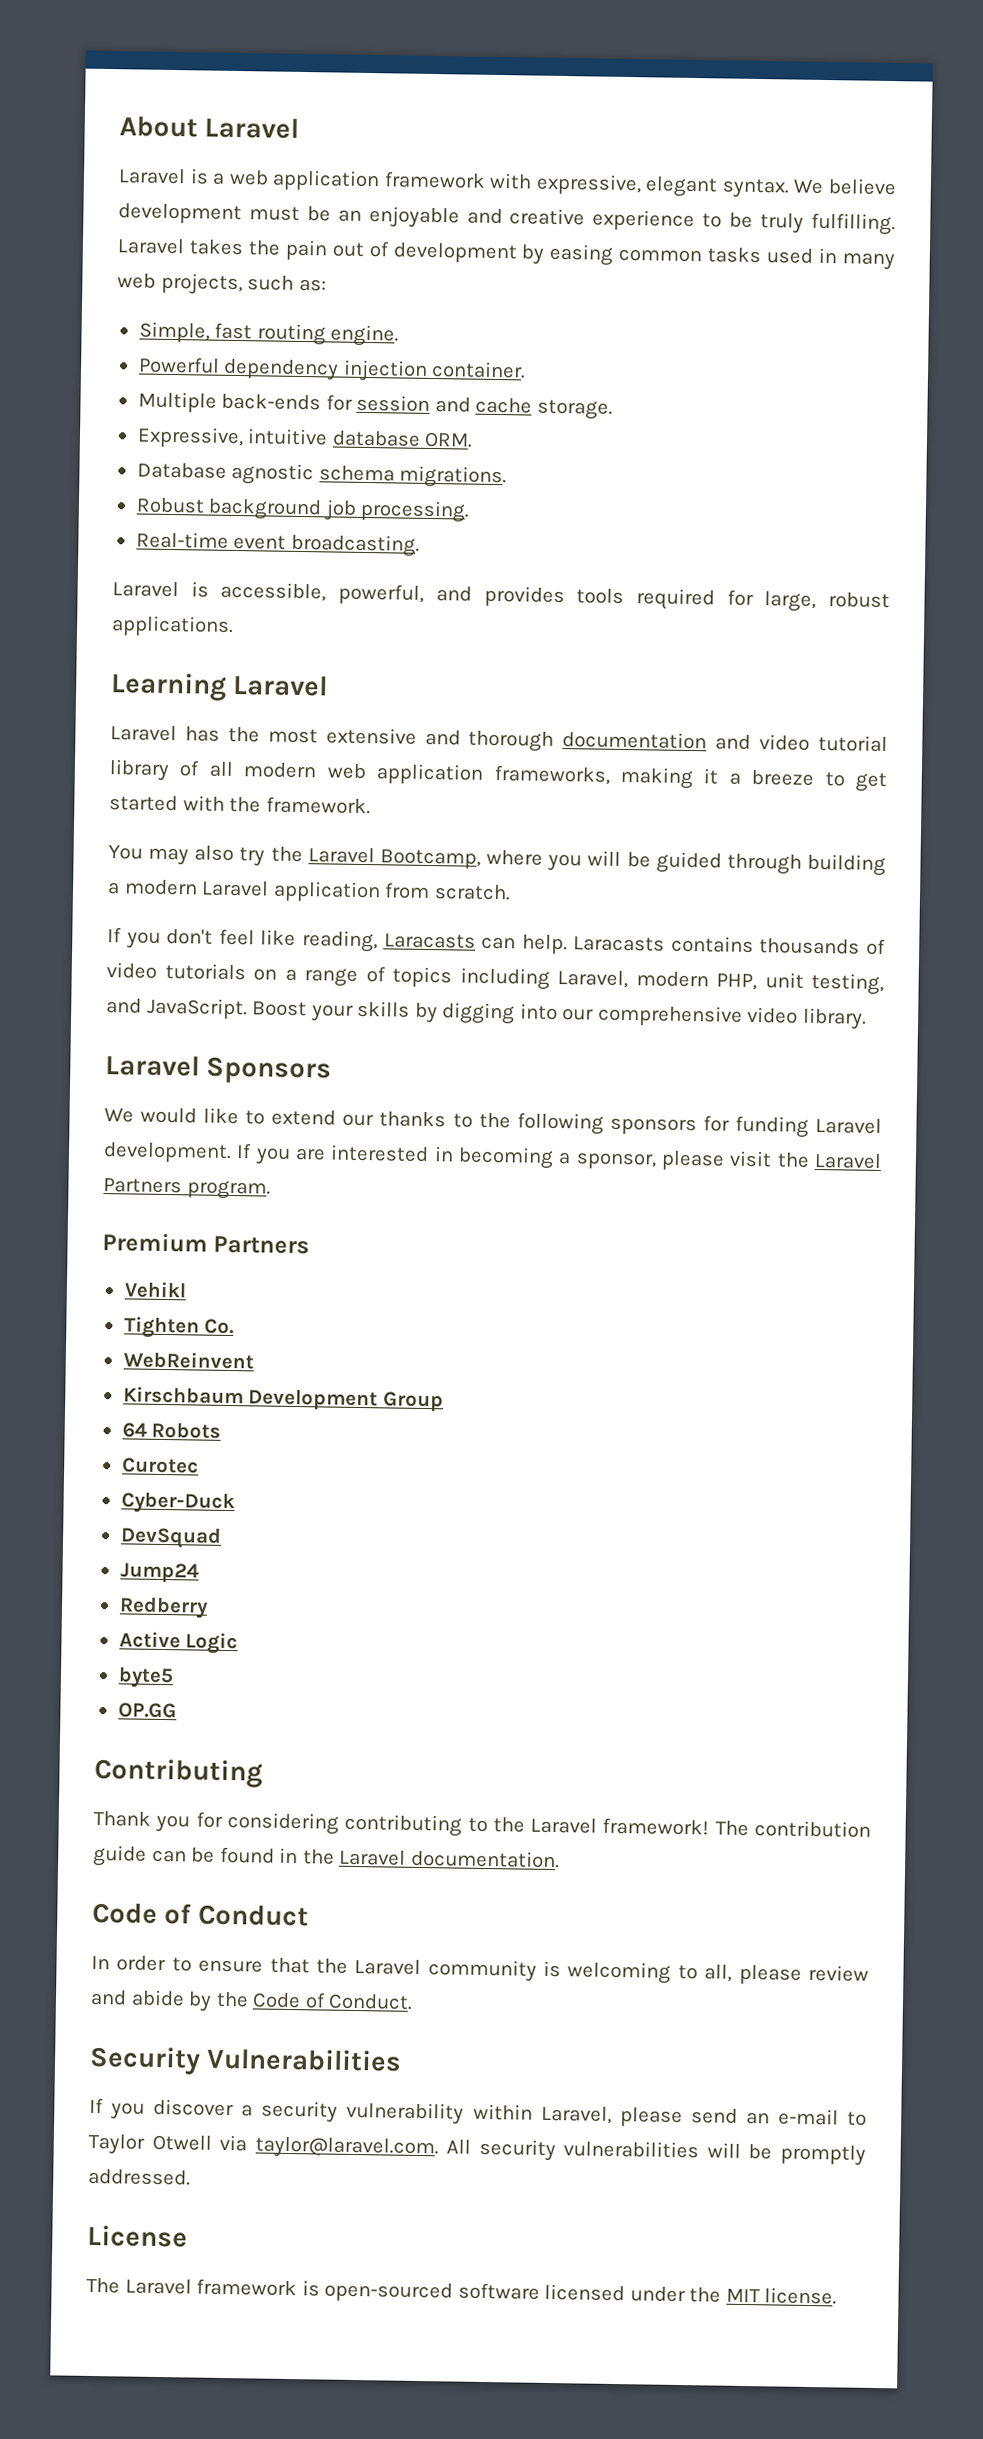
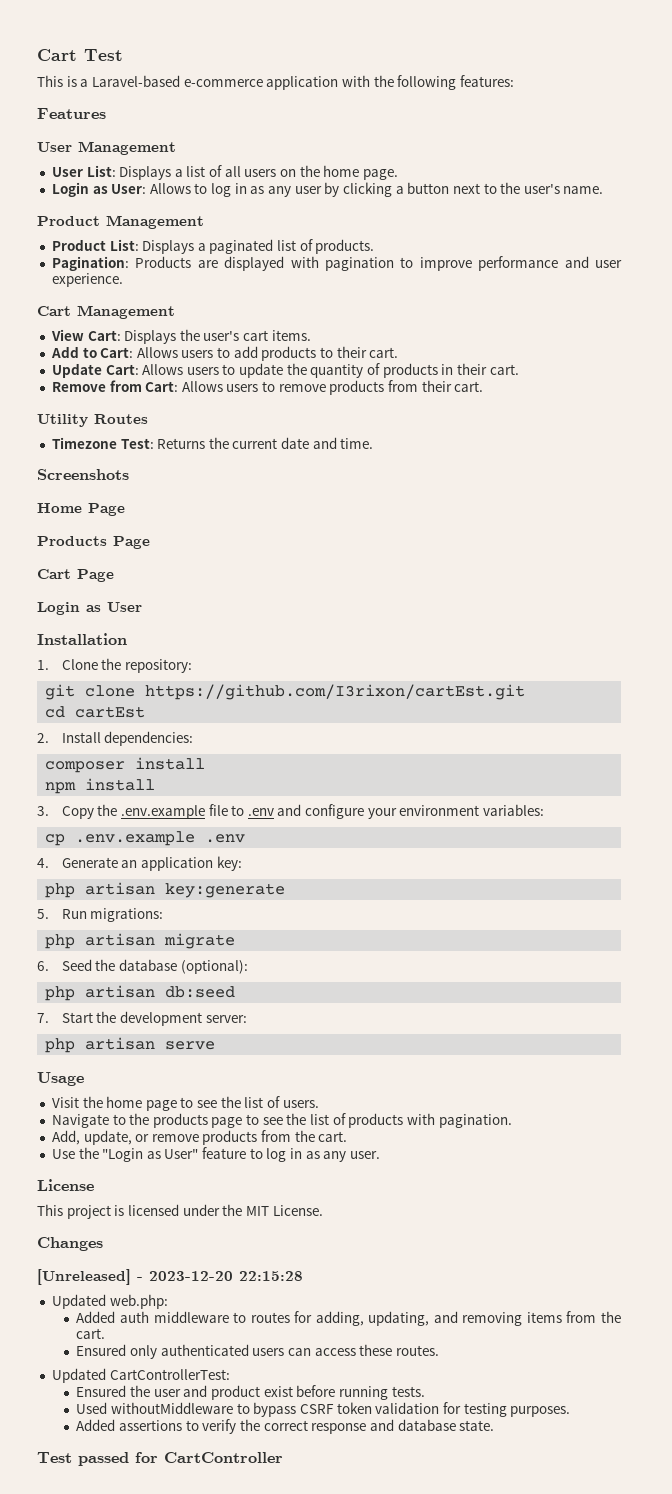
- About Laravel
- Laravel is a web application framework with expressive, elegant syntax. We believe development must be an enjoyable and creative experience to be truly fulfilling. Laravel takes the pain out of development by easing common tasks used in many web projects, such as:
- Simple, fast routing engine.
- Powerful dependency injection container.
- Multiple back-ends for session and cache storage.
- Expressive, intuitive database ORM.
- Database agnostic schema migrations.
- Robust background job processing.
- Real-time event broadcasting.
- Laravel is accessible, powerful, and provides tools required for large, robust applications.
- Learning Laravel
- Laravel has the most extensive and thorough documentation and video tutorial library of all modern web application frameworks, making it a breeze to get started with the framework.
- You may also try the Laravel Bootcamp, where you will be guided through building a modern Laravel application from scratch.
- If you don't feel like reading, Laracasts can help. Laracasts contains thousands of video tutorials on a range of topics including Laravel, modern PHP, unit testing, and JavaScript. Boost your skills by digging into our comprehensive video library.
- Laravel Sponsors
- We would like to extend our thanks to the following sponsors for funding Laravel development. If you are interested in becoming a sponsor, please visit the Laravel Partners program.
- Premium Partners
- Vehikl
- Tighten Co.
- WebReinvent
- Kirschbaum Development Group
- 64 Robots
- Curotec
- Cyber-Duck
- DevSquad
- Jump24
- Redberry
- Active Logic
- byte5
- OP.GG
- Contributing
- Thank you for considering contributing to the Laravel framework! The contribution guide can be found in the Laravel documentation.
- Code of Conduct
- In order to ensure that the Laravel community is welcoming to all, please review and abide by the Code of Conduct.
- Security Vulnerabilities
- If you discover a security vulnerability within Laravel, please send an e-mail to Taylor Otwell via taylor@laravel.com. All security vulnerabilities will be promptly addressed.
+ Cart Test
+ This is a Laravel-based e-commerce application with the following features:
+ Features
+ User Management
+ User List: Displays a list of all users on the home page.
+ Login as User: Allows to log in as any user by clicking a button next to the user's name.
+ Product Management
+ Product List: Displays a paginated list of products.
+ Pagination: Products are displayed with pagination to improve performance and user experience.
+ Cart Management
+ View Cart: Displays the user's cart items.
+ Add to Cart: Allows users to add products to their cart.
+ Update Cart: Allows users to update the quantity of products in their cart.
+ Remove from Cart: Allows users to remove products from their cart.
+ Utility Routes
+ Timezone Test: Returns the current date and time.
+ Screenshots
+ Home Page
+ Products Page
+ Cart Page
+ Login as User
+ Installation
+ 1. Clone the repository:
+ git clone https://github.com/I3rixon/cartEst.git
+ cd cartEst
+ 2. Install dependencies:
+ composer install
+ npm install
+ 3. Copy the .env.example file to .env and configure your environment variables:
+ cp .env.example .env
+ 4. Generate an application key:
+ php artisan key:generate
+ 5. Run migrations:
+ php artisan migrate
+ 6. Seed the database (optional):
+ php artisan db:seed
+ 7. Start the development server:
+ php artisan serve
+ Usage
+ Visit the home page to see the list of users.
+ Navigate to the products page to see the list of products with pagination.
+ Add, update, or remove products from the cart.
+ Use the "Login as User" feature to log in as any user.
  License
- The Laravel framework is open-sourced software licensed under the MIT license.
+ This project is licensed under the MIT License.
+ Changes
+ [Unreleased] - 2023-12-20 22:15:28
+ Updated web.php:
+ Added auth middleware to routes for adding, updating, and removing items from the cart.
+ Ensured only authenticated users can access these routes.
+ Updated CartControllerTest:
+ Ensured the user and product exist before running tests.
+ Used withoutMiddleware to bypass CSRF token validation for testing purposes.
+ Added assertions to verify the correct response and database state.
+ Test passed for CartController

